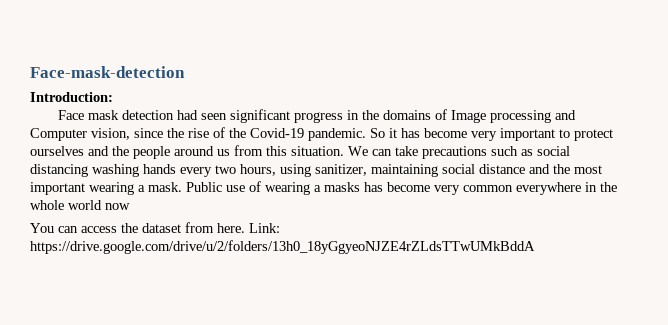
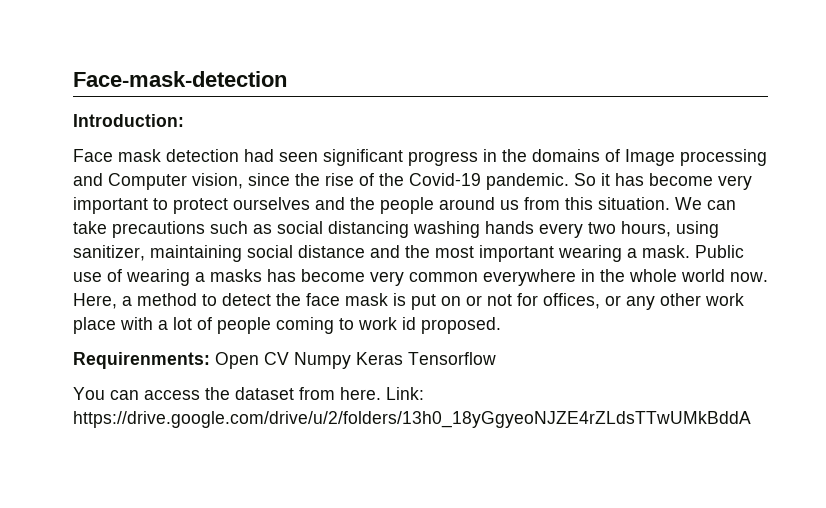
- Public use of wearing a masks has become very common everywhere in the whole world now
+ Public use of wearing a masks has become very common everywhere in the whole world now. Here, a method to detect the face mask is put on or not for offices, or any other work place with a lot of people coming to work id proposed.
+ Requirenments: Open CV Numpy Keras Tensorflow

